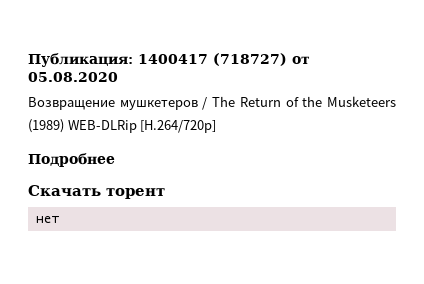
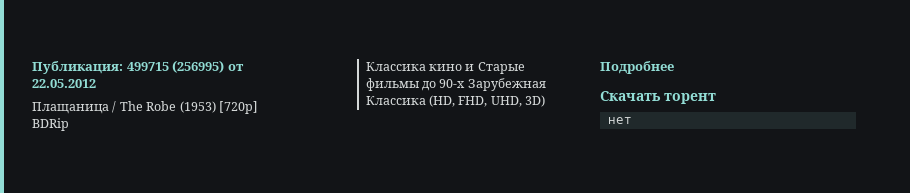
- Публикация: 1400417 (718727) от 05.08.2020
- Возвращение мушкетеров / The Return of the Musketeers (1989) WEB-DLRip [H.264/720p]
+ Публикация: 499715 (256995) от 22.05.2012
+ Плащаница / The Robe (1953) [720p] BDRip
+ Классика кино и Старые фильмы до 90-х Зарубежная Классика (HD, FHD, UHD, 3D)

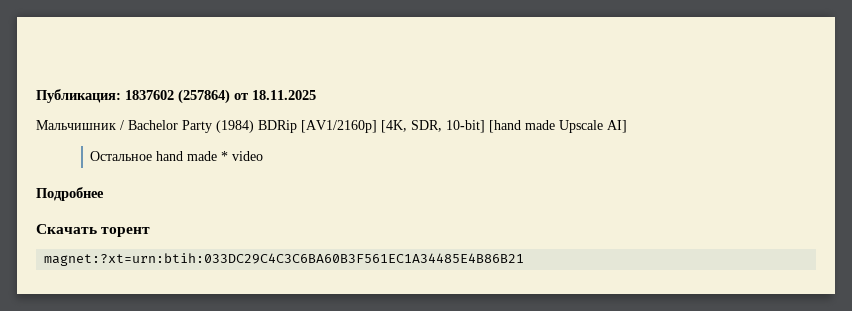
- Публикация: 499715 (256995) от 22.05.2012
- Плащаница / The Robe (1953) [720p] BDRip
- Классика кино и Старые фильмы до 90-х Зарубежная Классика (HD, FHD, UHD, 3D)
+ Публикация: 1837602 (257864) от 18.11.2025
+ Мальчишник / Bachelor Party (1984) BDRip [AV1/2160p] [4K, SDR, 10-bit] [hand made Upscale AI]
+ Остальное hand made * video
- нет
+ magnet:?xt=urn:btih:033DC29C4C3C6BA60B3F561EC1A34485E4B86B21

